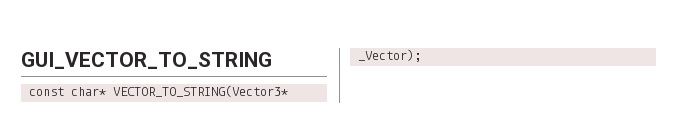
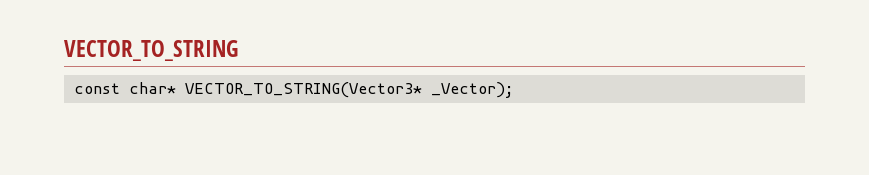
- GUI_VECTOR_TO_STRING
+ VECTOR_TO_STRING

